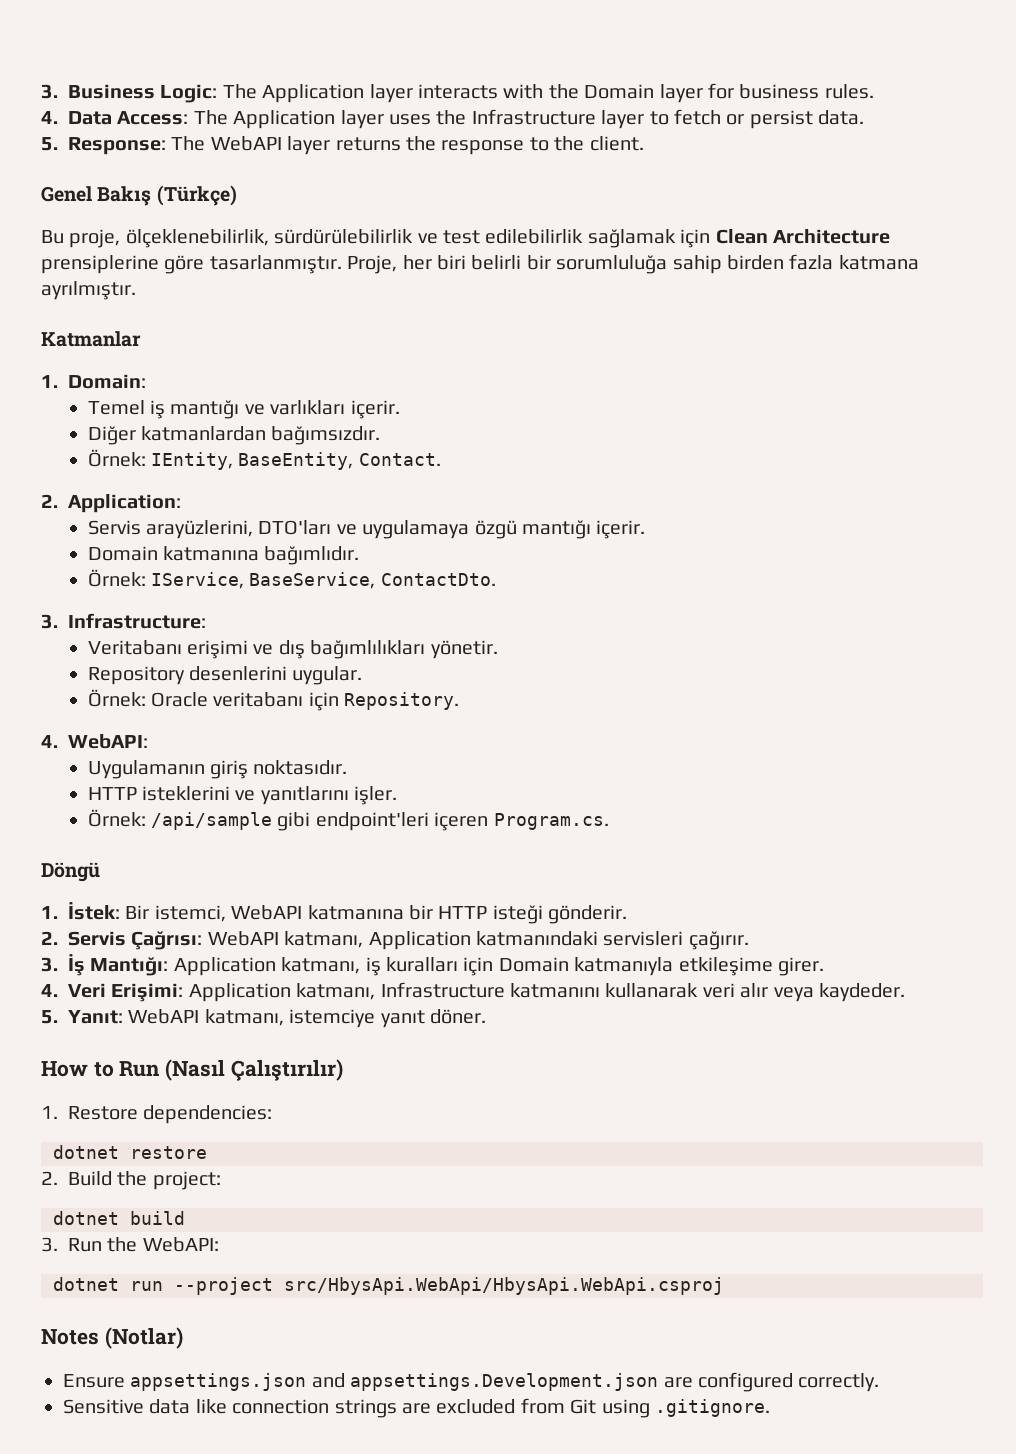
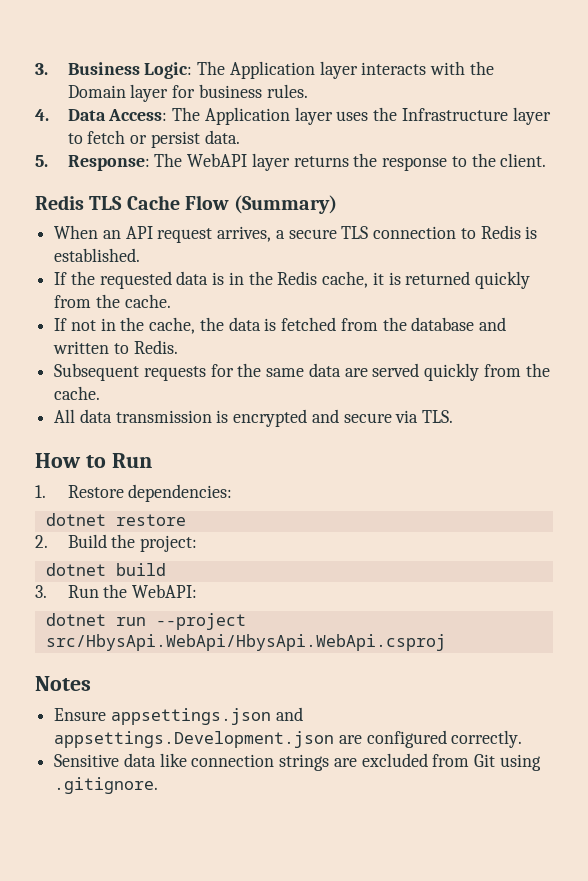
- Genel Bakış (Türkçe)
- Bu proje, ölçeklenebilirlik, sürdürülebilirlik ve test edilebilirlik sağlamak için Clean Architecture prensiplerine göre tasarlanmıştır. Proje, her biri belirli bir sorumluluğa sahip birden fazla katmana ayrılmıştır.
- Katmanlar
- 1. Domain:
- Temel iş mantığı ve varlıkları içerir.
- Diğer katmanlardan bağımsızdır.
- Örnek: IEntity, BaseEntity, Contact.
- 2. Application:
- Servis arayüzlerini, DTO'ları ve uygulamaya özgü mantığı içerir.
- Domain katmanına bağımlıdır.
- Örnek: IService, BaseService, ContactDto.
- 3. Infrastructure:
- Veritabanı erişimi ve dış bağımlılıkları yönetir.
- Repository desenlerini uygular.
- Örnek: Oracle veritabanı için Repository.
- 4. WebAPI:
- Uygulamanın giriş noktasıdır.
- HTTP isteklerini ve yanıtlarını işler.
- Örnek: /api/sample gibi endpoint'leri içeren Program.cs.
- Döngü
- 1. İstek: Bir istemci, WebAPI katmanına bir HTTP isteği gönderir.
- 2. Servis Çağrısı: WebAPI katmanı, Application katmanındaki servisleri çağırır.
- 3. İş Mantığı: Application katmanı, iş kuralları için Domain katmanıyla etkileşime girer.
- 4. Veri Erişimi: Application katmanı, Infrastructure katmanını kullanarak veri alır veya kaydeder.
- 5. Yanıt: WebAPI katmanı, istemciye yanıt döner.
+ Redis TLS Cache Flow (Summary)
+ When an API request arrives, a secure TLS connection to Redis is established.
+ If the requested data is in the Redis cache, it is returned quickly from the cache.
+ If not in the cache, the data is fetched from the database and written to Redis.
+ Subsequent requests for the same data are served quickly from the cache.
+ All data transmission is encrypted and secure via TLS.
- How to Run (Nasıl Çalıştırılır)
+ How to Run
- Notes (Notlar)
+ Notes

